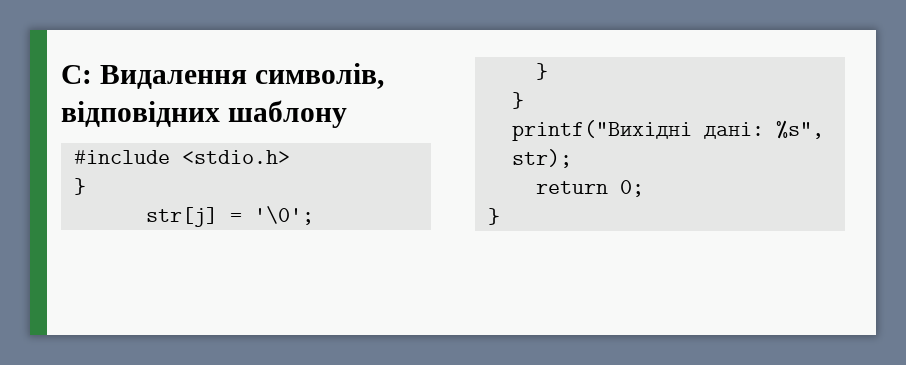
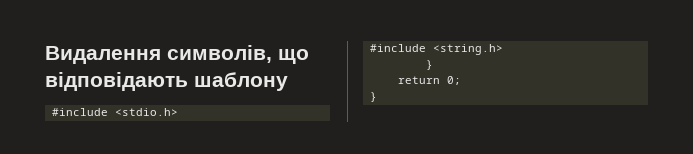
- C: Видалення символів, відповідних шаблону
+ Видалення символів, що відповідають шаблону
  #include <stdio.h>
+ #include <string.h>
  }
- str[j] = '\0';
- }
- }
- printf("Вихідні дані: %s", str);

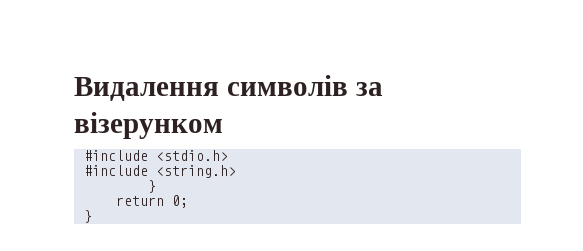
- Видалення символів, що відповідають шаблону
+ Видалення символів за візерунком

